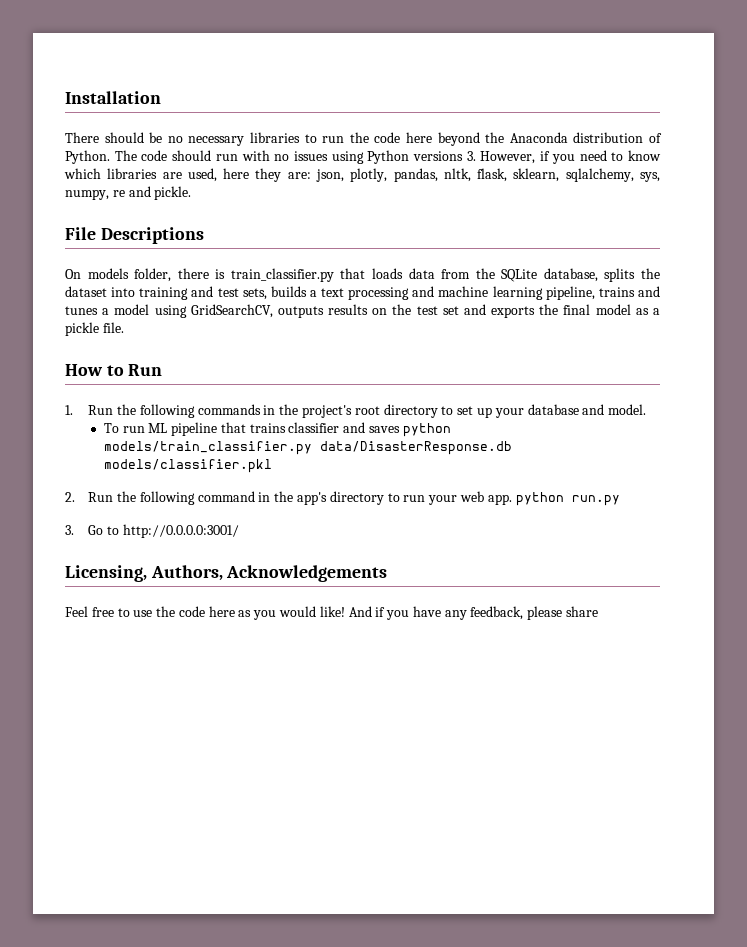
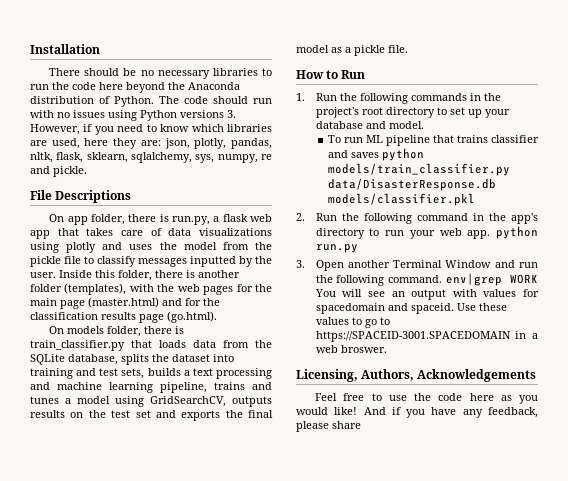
+ On app folder, there is run.py, a flask web app that takes care of data visualizations using plotly and uses the model from the pickle file to classify messages inputted by the user. Inside this folder, there is another folder (templates), with the web pages for the main page (master.html) and for the classification results page (go.html).
- 3. Go to http://0.0.0.0:3001/
+ 3. Open another Terminal Window and run the following command. env|grep WORK You will see an output with values for spacedomain and spaceid. Use these values to go to https://SPACEID-3001.SPACEDOMAIN in a web broswer.

